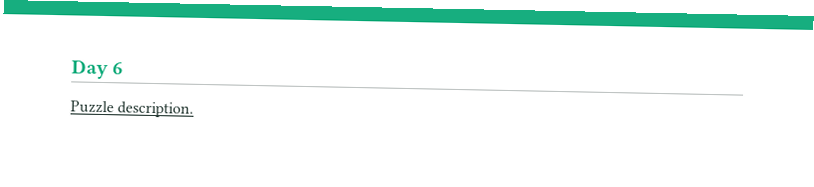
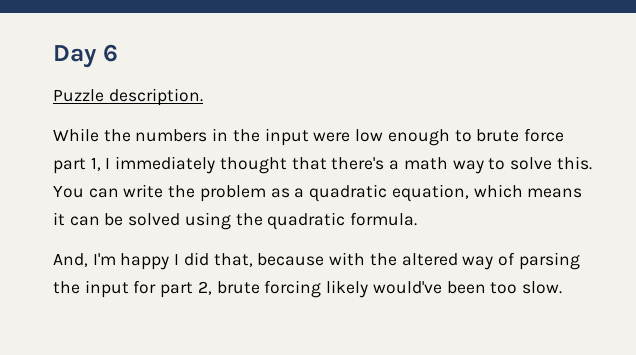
+ While the numbers in the input were low enough to brute force part 1, I immediately thought that there's a math way to solve this. You can write the problem as a quadratic equation, which means it can be solved using the quadratic formula.
+ And, I'm happy I did that, because with the altered way of parsing the input for part 2, brute forcing likely would've been too slow.

